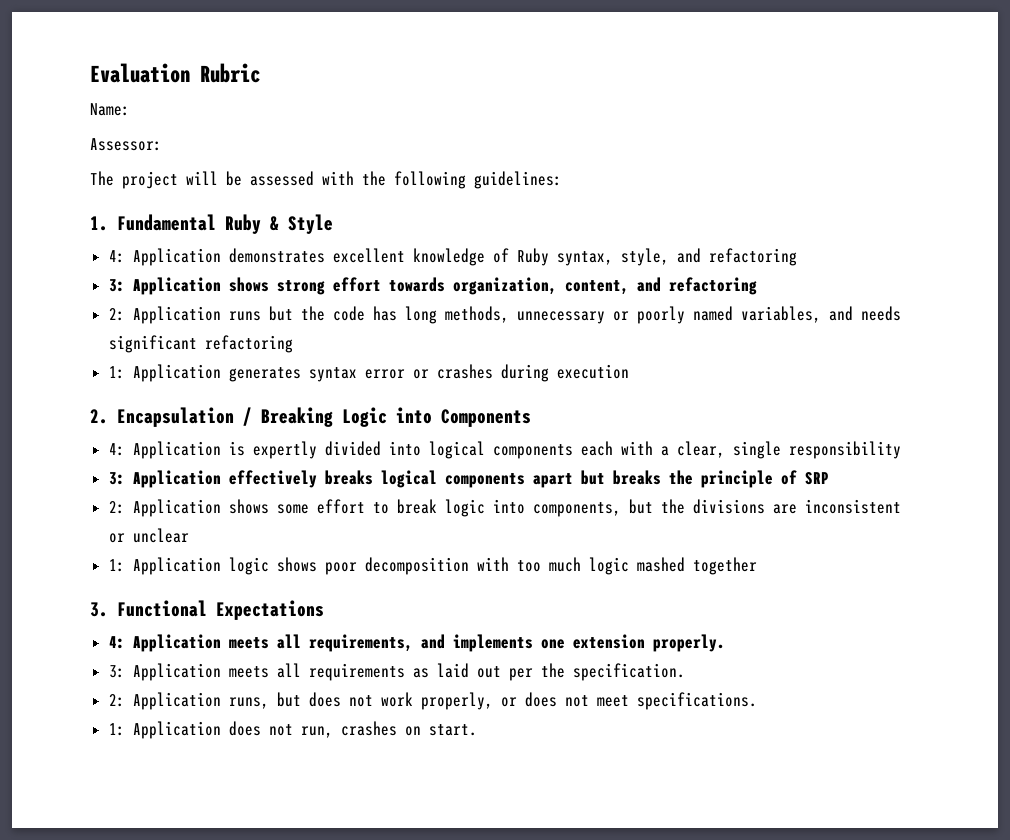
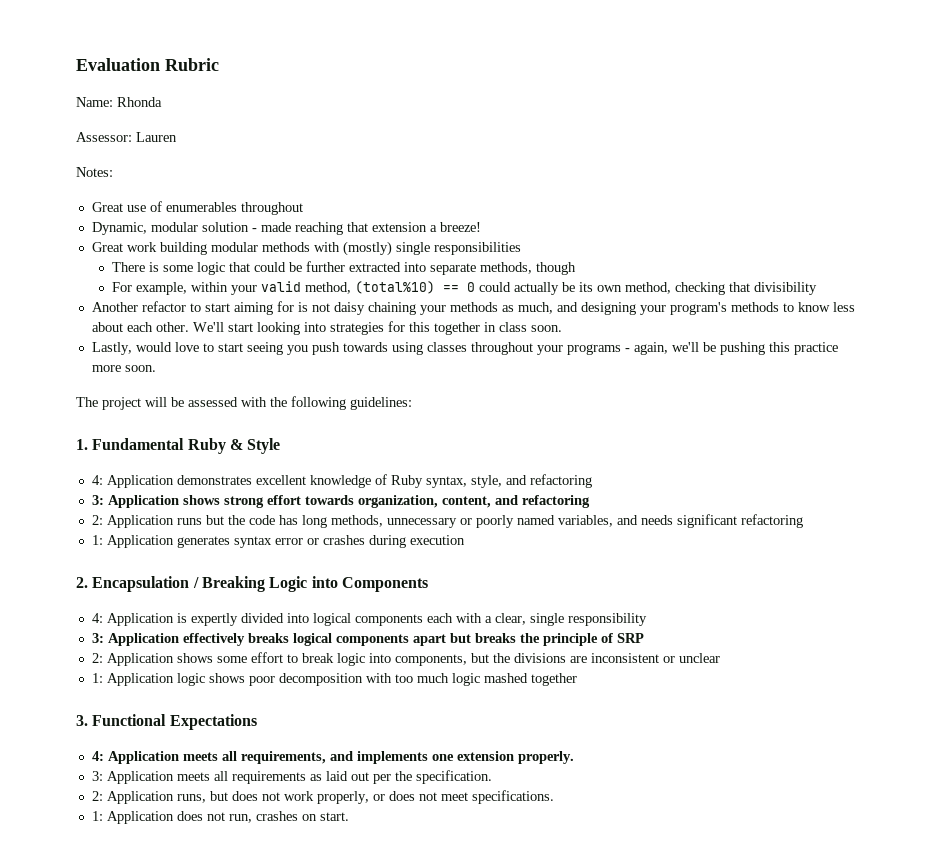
- Name:
+ Name: Rhonda
- Assessor:
+ Assessor: Lauren
+ Notes:
+ Great use of enumerables throughout
+ Dynamic, modular solution - made reaching that extension a breeze!
+ Great work building modular methods with (mostly) single responsibilities
+ There is some logic that could be further extracted into separate methods, though
+ For example, within your valid method, (total%10) == 0 could actually be its own method, checking that divisibility
+ Another refactor to start aiming for is not daisy chaining your methods as much, and designing your program's methods to know less about each other. We'll start looking into strategies for this together in class soon.
+ Lastly, would love to start seeing you push towards using classes throughout your programs - again, we'll be pushing this practice more soon.

